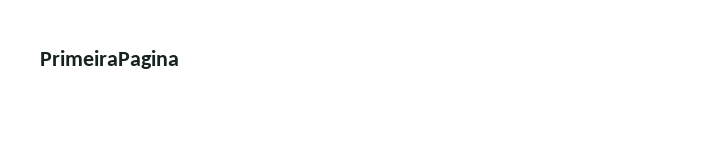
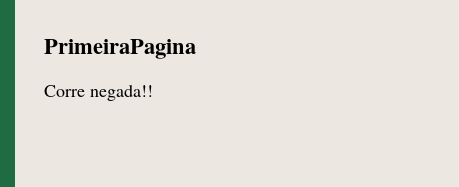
+ Corre negada!!

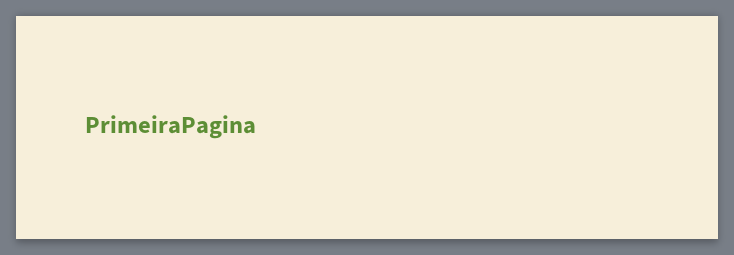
- Corre negada!!

